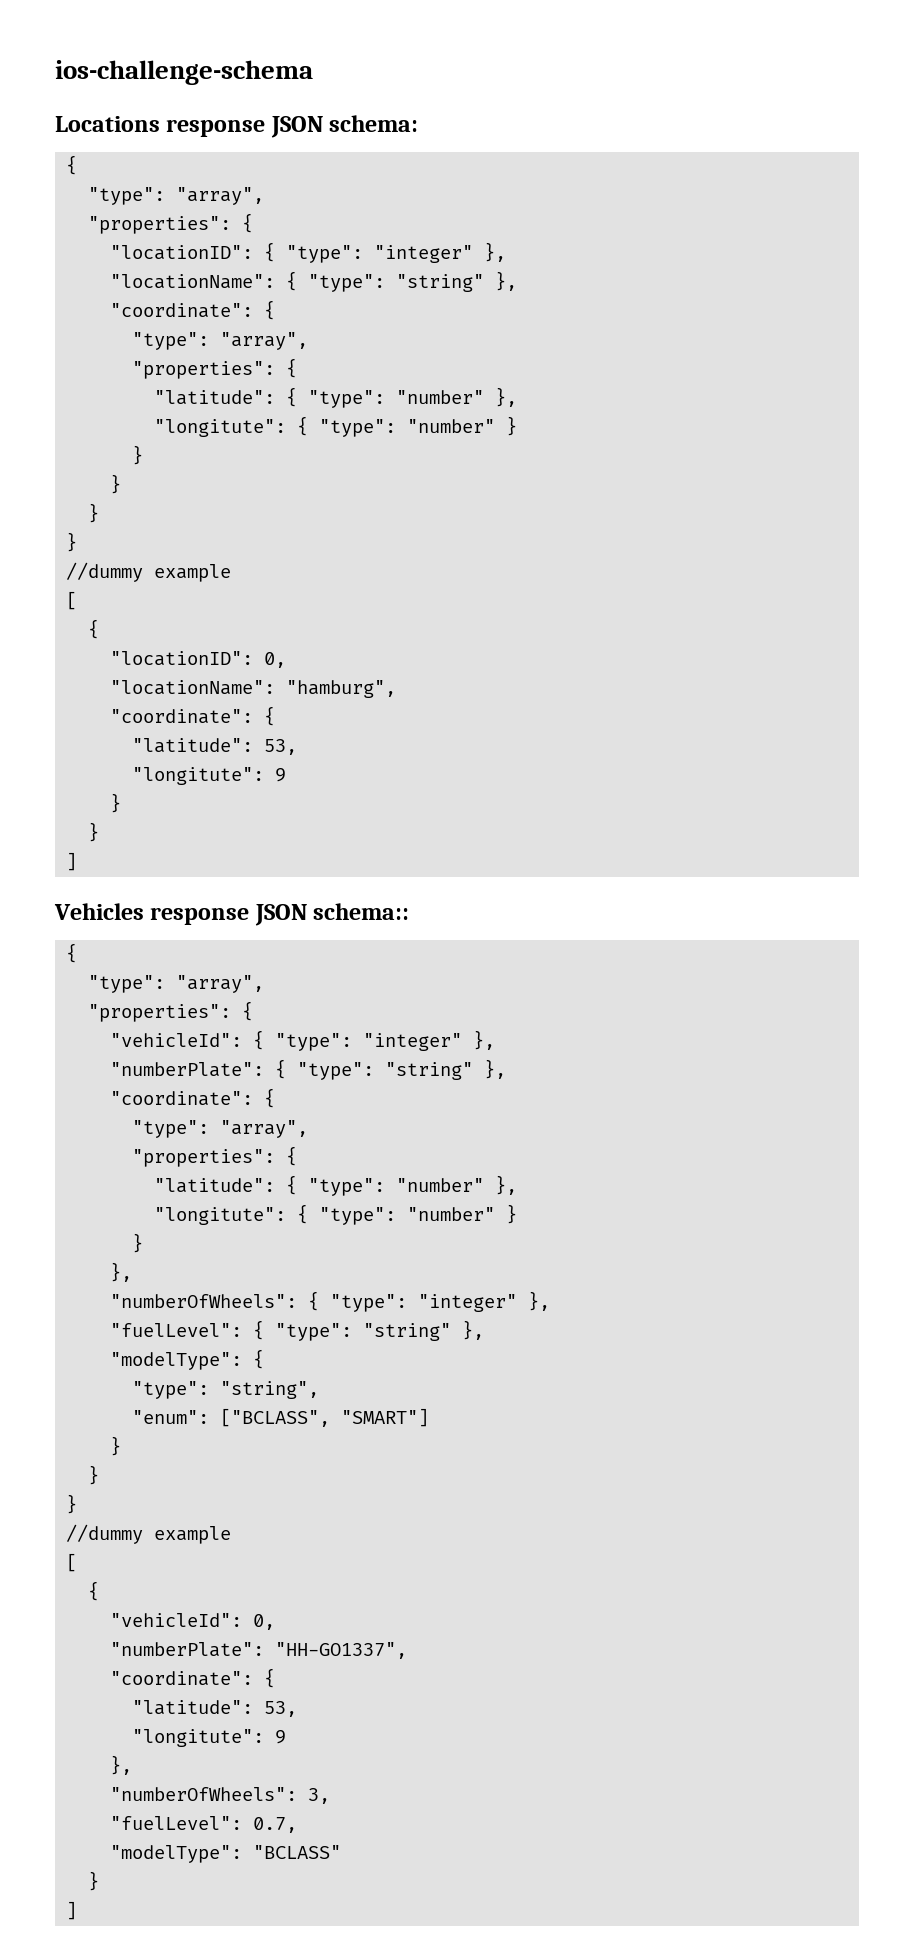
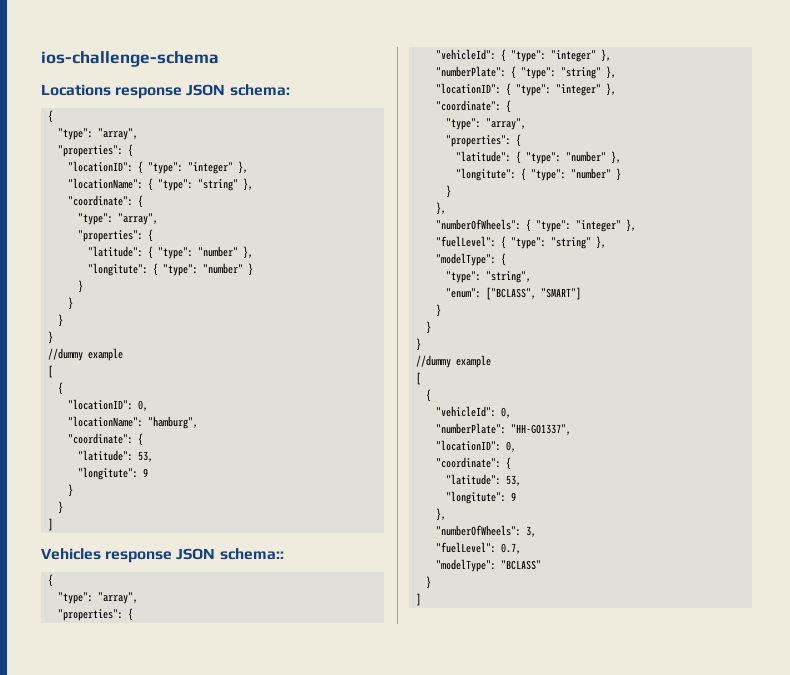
  "numberPlate": { "type": "string" },
+ "locationID": { "type": "integer" },
  "numberPlate": "HH-GO1337",
+ "locationID": 0,

